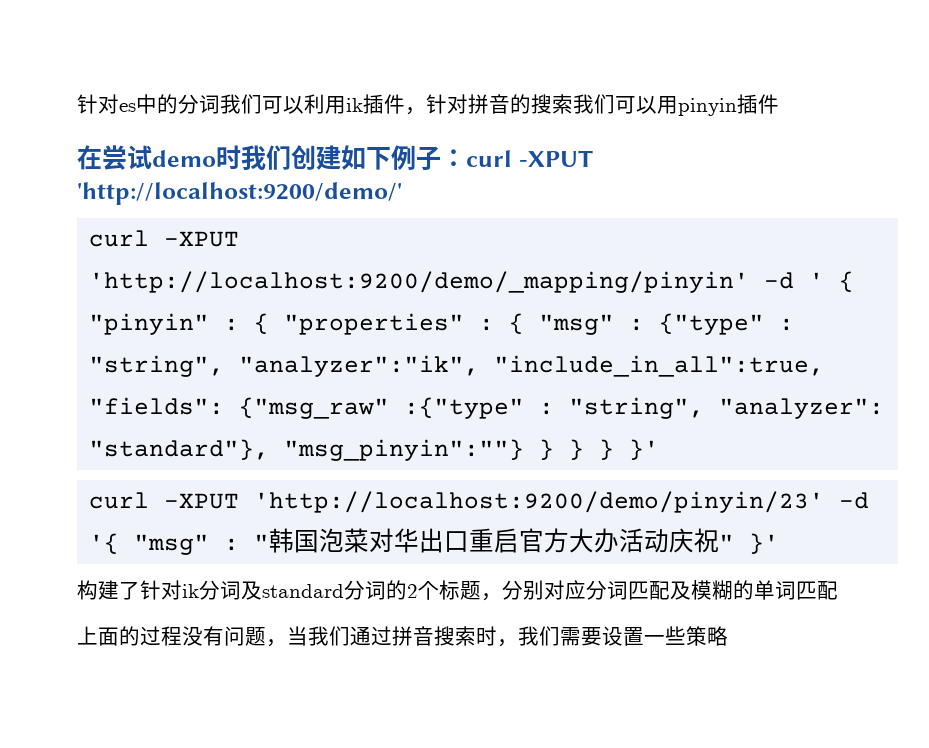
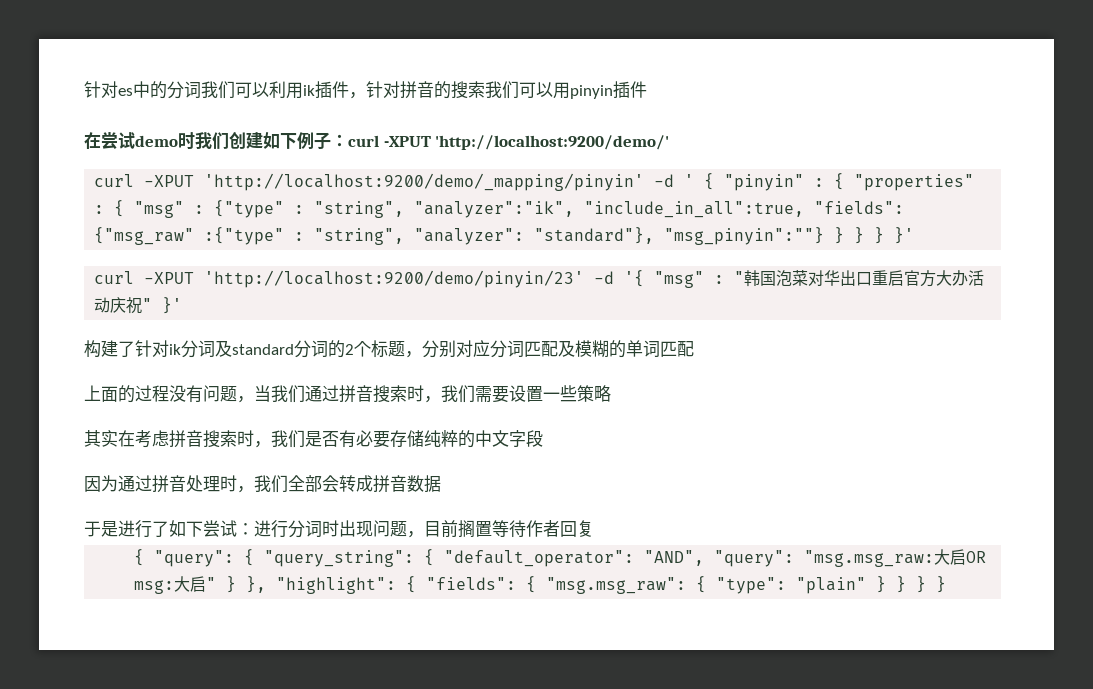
+ 其实在考虑拼音搜索时，我们是否有必要存储纯粹的中文字段
+ 因为通过拼音处理时，我们全部会转成拼音数据
+ 于是进行了如下尝试：进行分词时出现问题，目前搁置等待作者回复
+ { "query": { "query_string": { "default_operator": "AND", "query": "msg.msg_raw:大启OR msg:大启" } }, "highlight": { "fields": { "msg.msg_raw": { "type": "plain" } } } }

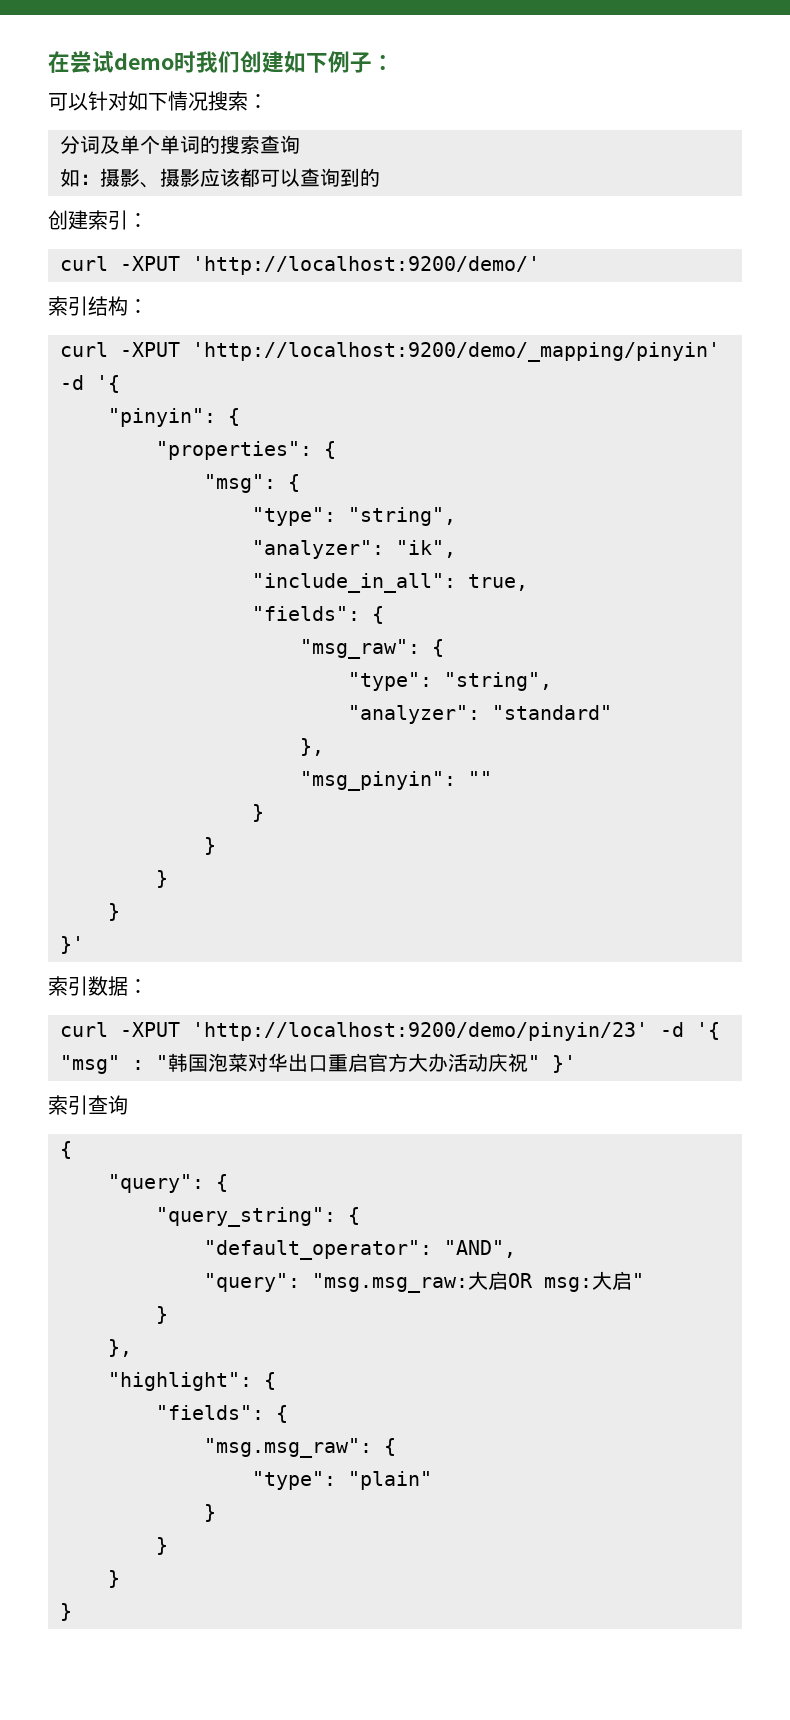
- 针对es中的分词我们可以利用ik插件，针对拼音的搜索我们可以用pinyin插件
- 在尝试demo时我们创建如下例子：curl -XPUT 'http://localhost:9200/demo/'
+ 在尝试demo时我们创建如下例子：
+ 可以针对如下情况搜索：
+ 分词及单个单词的搜索查询
+ 如：摄影、摄影应该都可以查询到的
+ 创建索引：
+ curl -XPUT 'http://localhost:9200/demo/'
+ 索引结构：
- curl -XPUT 'http://localhost:9200/demo/_mapping/pinyin' -d ' { "pinyin" : { "properties" : { "msg" : {"type" : "string", "analyzer":"ik", "include_in_all":true, "fields": {"msg_raw" :{"type" : "string", "analyzer": "standard"}, "msg_pinyin":""} } } } }'
+ curl -XPUT 'http://localhost:9200/demo/_mapping/pinyin' -d '{
+ "pinyin": {
+ "properties": {
+ "msg": {
+ "type": "string",
+ "analyzer": "ik",
+ "include_in_all": true,
+ "fields": {
+ "msg_raw": {
+ "type": "string",
+ "analyzer": "standard"
+ },
+ "msg_pinyin": ""
+ }
+ }
+ }
+ }
+ }'
+ 索引数据：
- 构建了针对ik分词及standard分词的2个标题，分别对应分词匹配及模糊的单词匹配
- 上面的过程没有问题，当我们通过拼音搜索时，我们需要设置一些策略
- 其实在考虑拼音搜索时，我们是否有必要存储纯粹的中文字段
- 因为通过拼音处理时，我们全部会转成拼音数据
- 于是进行了如下尝试：进行分词时出现问题，目前搁置等待作者回复
- { "query": { "query_string": { "default_operator": "AND", "query": "msg.msg_raw:大启OR msg:大启" } }, "highlight": { "fields": { "msg.msg_raw": { "type": "plain" } } } }
+ 索引查询
+ {
+ "query": {
+ "query_string": {
+ "default_operator": "AND",
+ "query": "msg.msg_raw:大启OR msg:大启"
+ }
+ },
+ "highlight": {
+ "fields": {
+ "msg.msg_raw": {
+ "type": "plain"
+ }
+ }
+ }
+ }

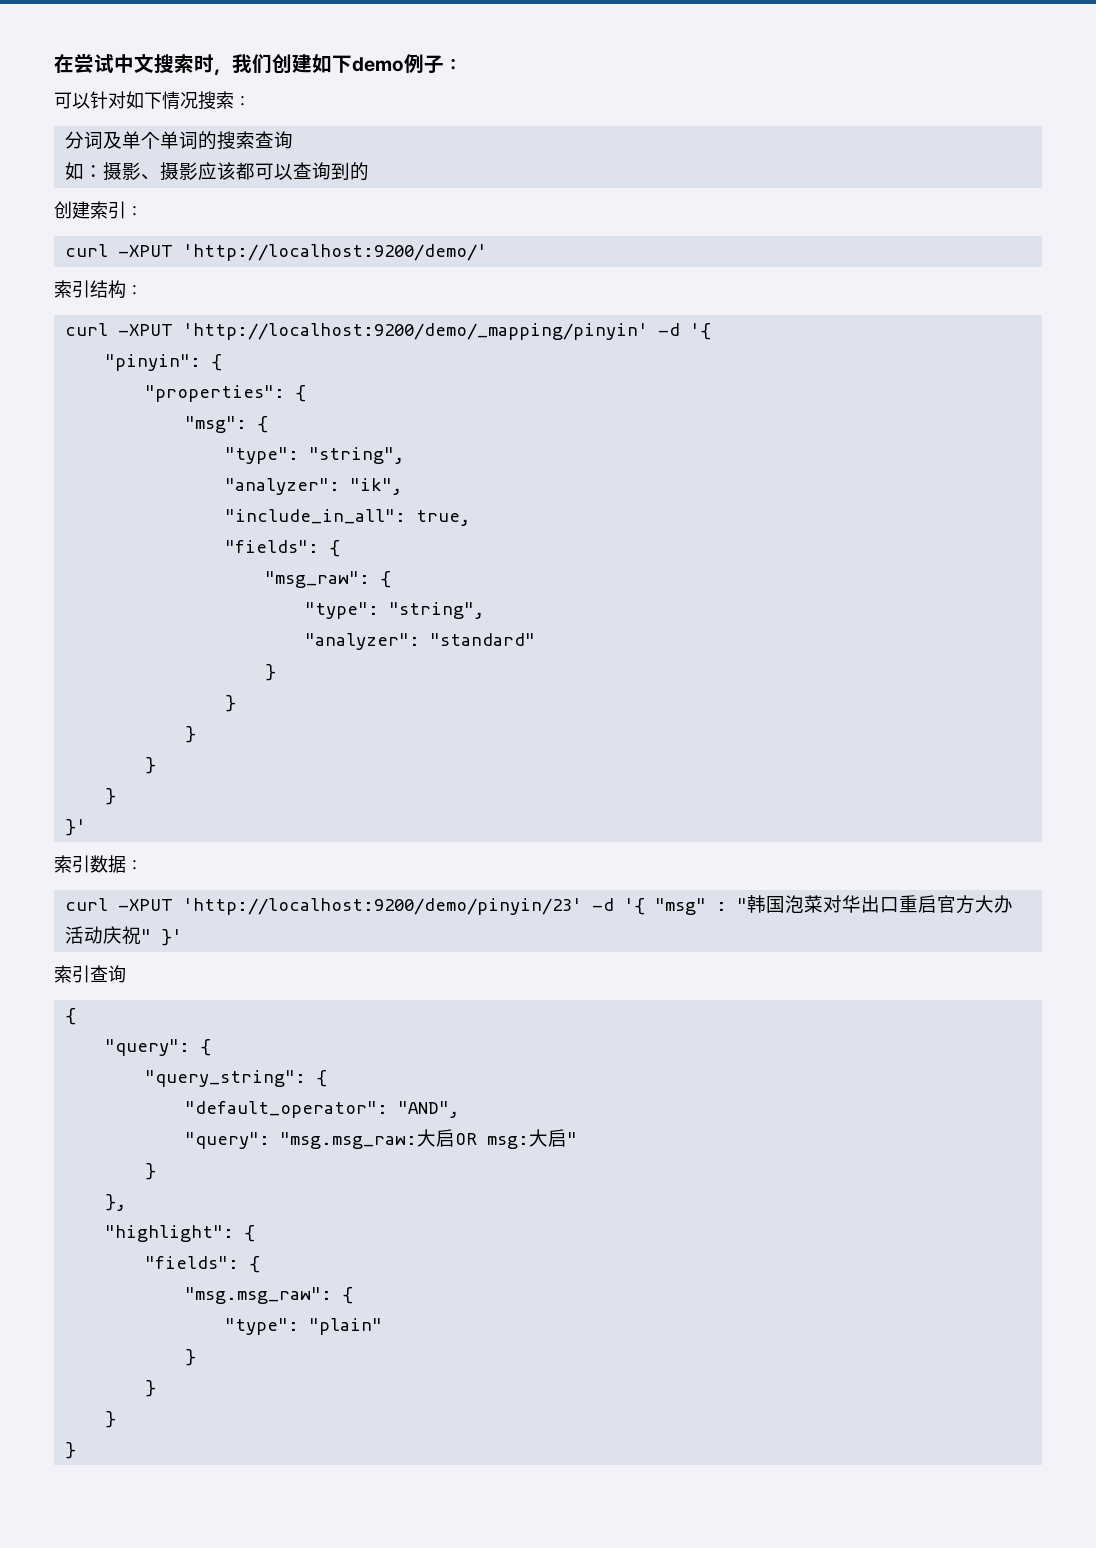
- 在尝试demo时我们创建如下例子：
+ 在尝试中文搜索时，我们创建如下demo例子：
  "analyzer": "standard"
- },
- "msg_pinyin": ""
+ }

